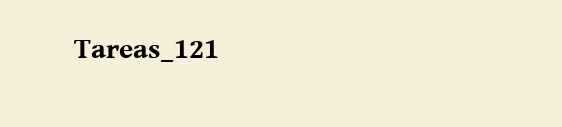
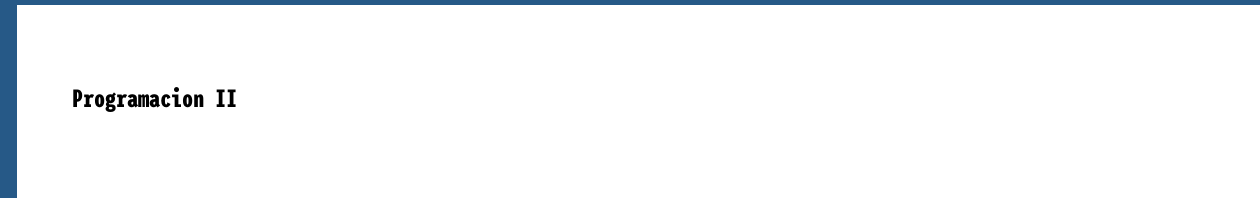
- Tareas_121
+ Programacion II

